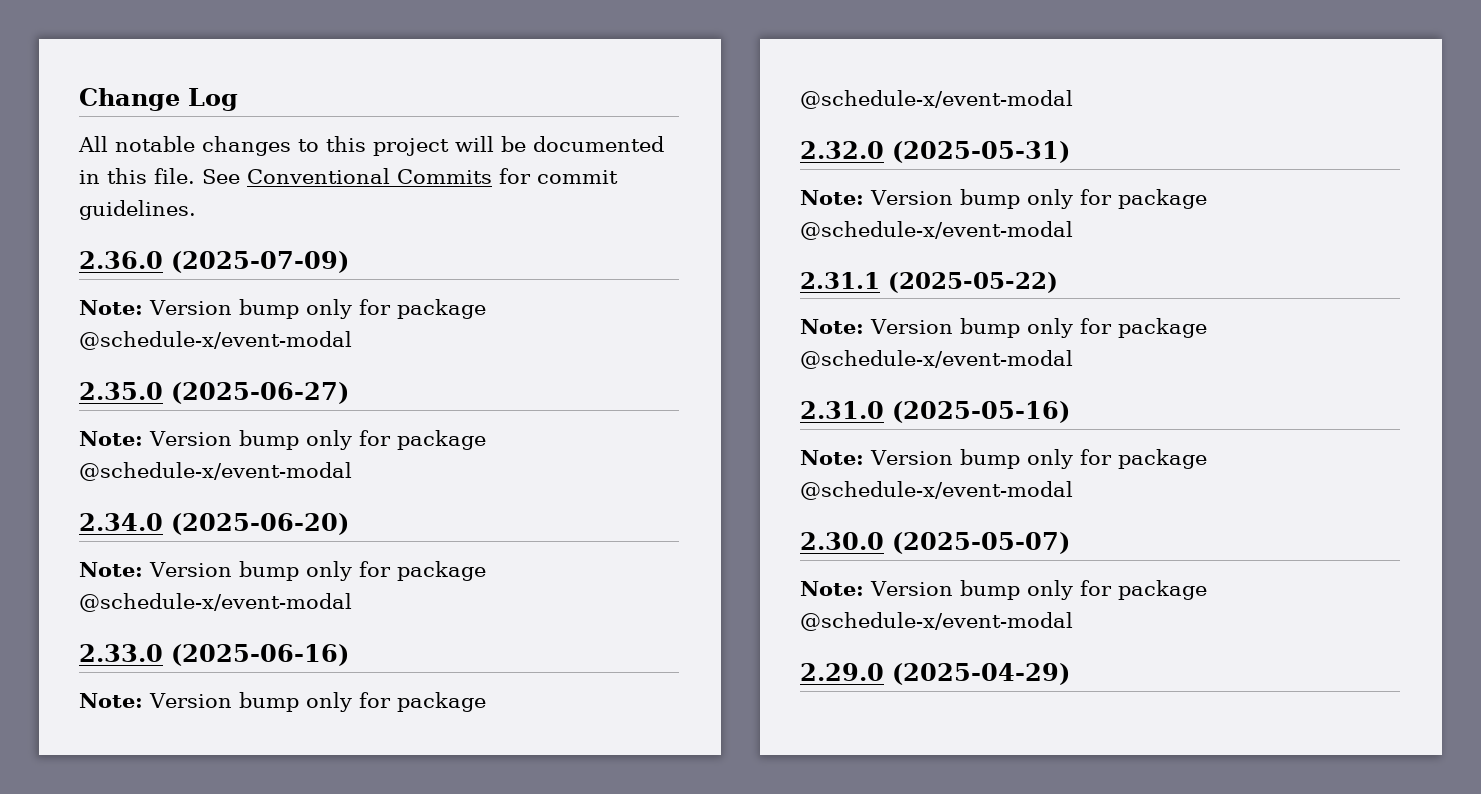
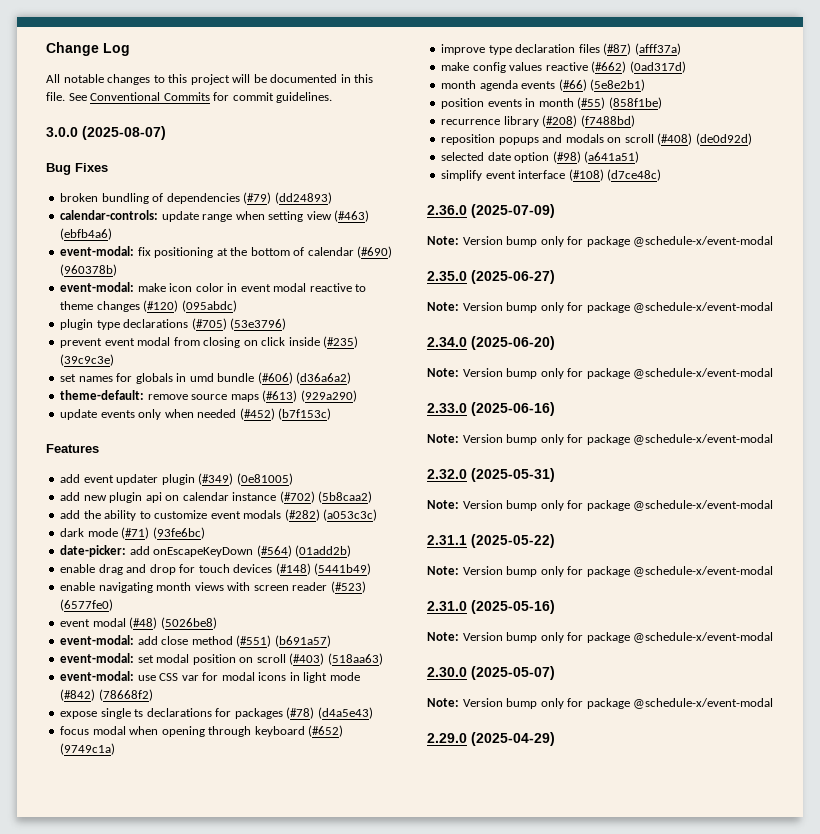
+ 3.0.0 (2025-08-07)
+ Bug Fixes
+ broken bundling of dependencies (#79) (dd24893)
+ calendar-controls: update range when setting view (#463) (ebfb4a6)
+ event-modal: fix positioning at the bottom of calendar (#690) (960378b)
+ event-modal: make icon color in event modal reactive to theme changes (#120) (095abdc)
+ plugin type declarations (#705) (53e3796)
+ prevent event modal from closing on click inside (#235) (39c9c3e)
+ set names for globals in umd bundle (#606) (d36a6a2)
+ theme-default: remove source maps (#613) (929a290)
+ update events only when needed (#452) (b7f153c)
+ Features
+ add event updater plugin (#349) (0e81005)
+ add new plugin api on calendar instance (#702) (5b8caa2)
+ add the ability to customize event modals (#282) (a053c3c)
+ dark mode (#71) (93fe6bc)
+ date-picker: add onEscapeKeyDown (#564) (01add2b)
+ enable drag and drop for touch devices (#148) (5441b49)
+ enable navigating month views with screen reader (#523) (6577fe0)
+ event modal (#48) (5026be8)
+ event-modal: add close method (#551) (b691a57)
+ event-modal: set modal position on scroll (#403) (518aa63)
+ event-modal: use CSS var for modal icons in light mode (#842) (78668f2)
+ expose single ts declarations for packages (#78) (d4a5e43)
+ focus modal when opening through keyboard (#652) (9749c1a)
+ improve type declaration files (#87) (afff37a)
+ make config values reactive (#662) (0ad317d)
+ month agenda events (#66) (5e8e2b1)
+ position events in month (#55) (858f1be)
+ recurrence library (#208) (f7488bd)
+ reposition popups and modals on scroll (#408) (de0d92d)
+ selected date option (#98) (a641a51)
+ simplify event interface (#108) (d7ce48c)

